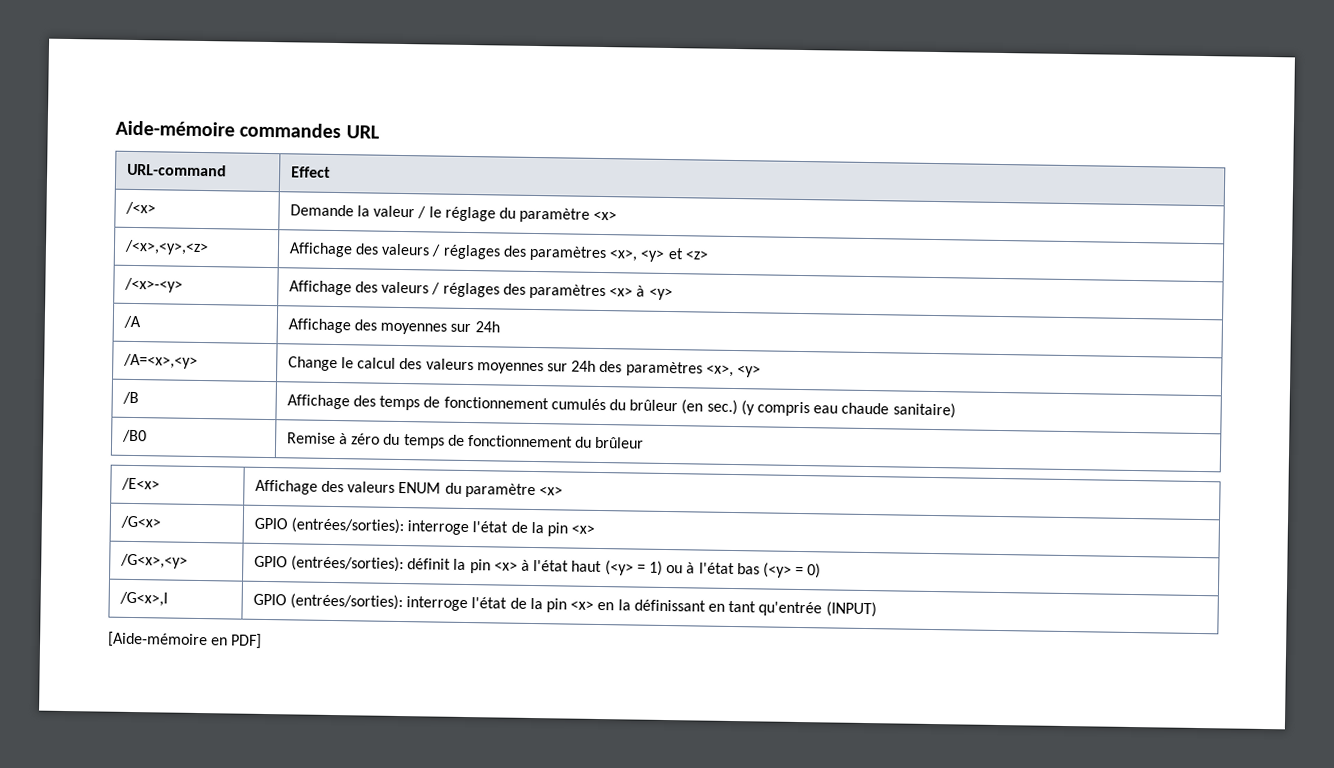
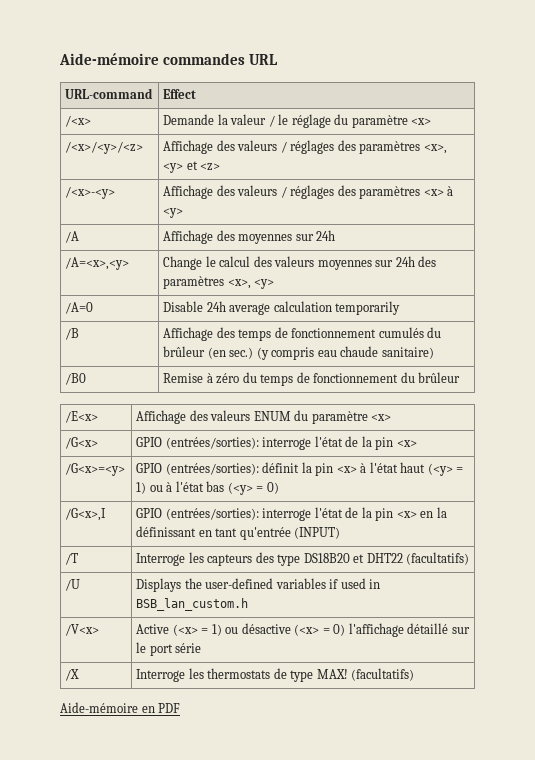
- /<x>,<y>,<z> | Affichage des valeurs / réglages des paramètres <x>, <y> et <z>
+ /<x>/<y>/<z> | Affichage des valeurs / réglages des paramètres <x>, <y> et <z>
+ /A=0 | Disable 24h average calculation temporarily
- /G<x>,<y> | GPIO (entrées/sorties): définit la pin <x> à l'état haut (<y> = 1) ou à l'état bas (<y> = 0)
+ /G<x>=<y> | GPIO (entrées/sorties): définit la pin <x> à l'état haut (<y> = 1) ou à l'état bas (<y> = 0)
- [Aide-mémoire en PDF]
+ /T | Interroge les capteurs des type DS18B20 et DHT22 (facultatifs)
+ /U | Displays the user-defined variables if used in BSB_lan_custom.h
+ /V<x> | Active (<x> = 1) ou désactive (<x> = 0) l'affichage détaillé sur le port série
+ /X | Interroge les thermostats de type MAX! (facultatifs)
+ Aide-mémoire en PDF

